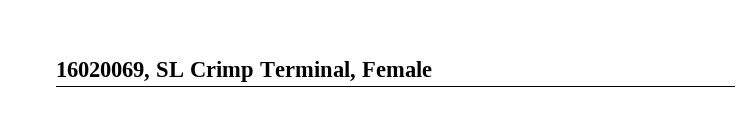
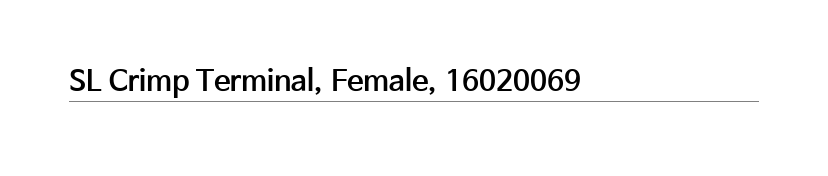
- 16020069, SL Crimp Terminal, Female
+ SL Crimp Terminal, Female, 16020069

